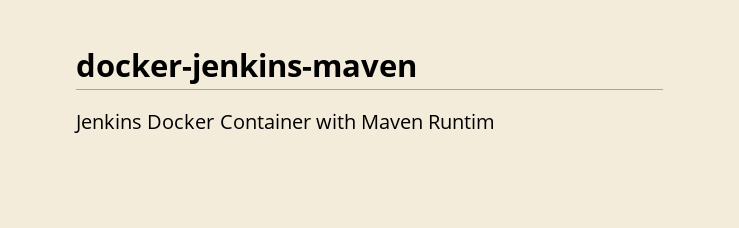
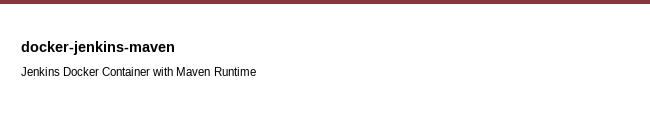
- Jenkins Docker Container with Maven Runtim
+ Jenkins Docker Container with Maven Runtime

